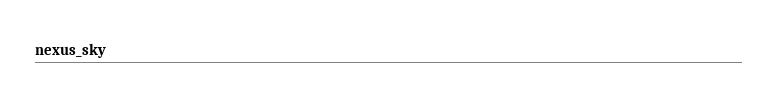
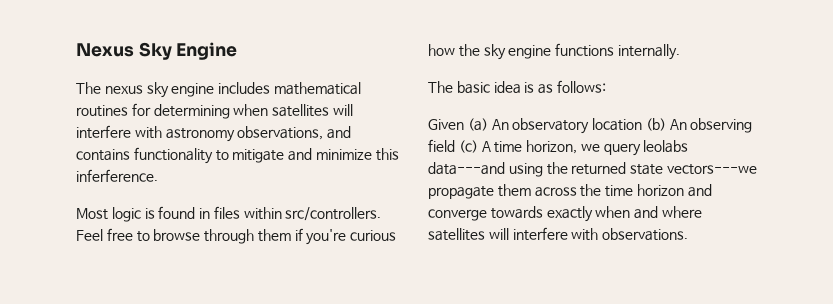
- nexus_sky
+ Nexus Sky Engine
+ The nexus sky engine includes mathematical routines for determining when satellites will interfere with astronomy observations, and contains functionality to mitigate and minimize this inferference.
+ Most logic is found in files within src/controllers. Feel free to browse through them if you're curious how the sky engine functions internally.
+ The basic idea is as follows:
+ Given (a) An observatory location (b) An observing field (c) A time horizon, we query leolabs data---and using the returned state vectors---we propagate them across the time horizon and converge towards exactly when and where satellites will interfere with observations.

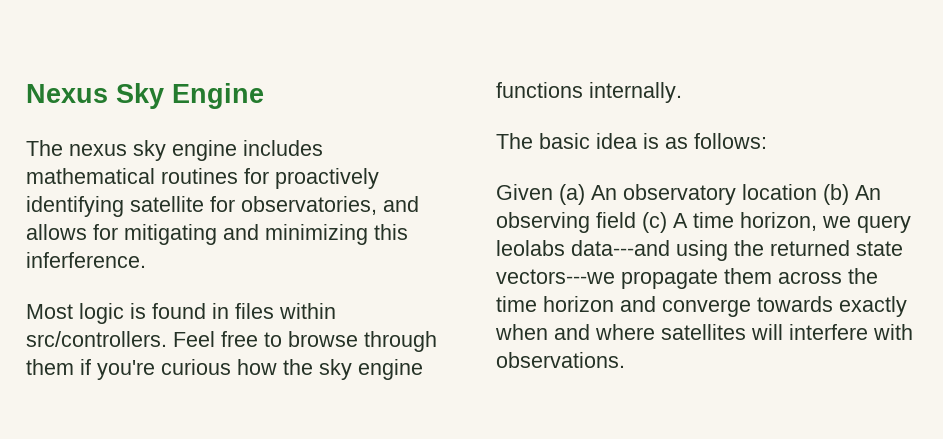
- The nexus sky engine includes mathematical routines for determining when satellites will interfere with astronomy observations, and contains functionality to mitigate and minimize this inferference.
+ The nexus sky engine includes mathematical routines for proactively identifying satellite for observatories, and allows for mitigating and minimizing this inferference.

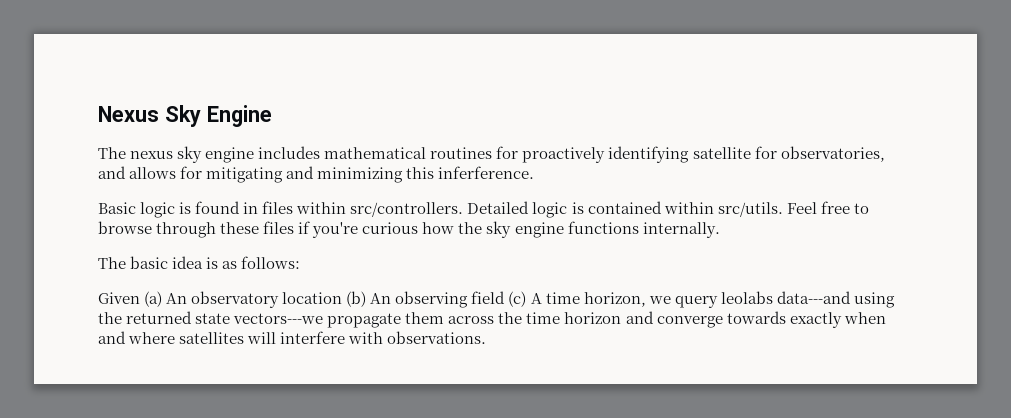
- Most logic is found in files within src/controllers.
+ Basic logic is found in files within src/controllers.
+ Detailed logic is contained within src/utils.
- Feel free to browse through them if you're curious how the sky engine functions internally.
+ Feel free to browse through these files if you're curious how the sky engine functions internally.

